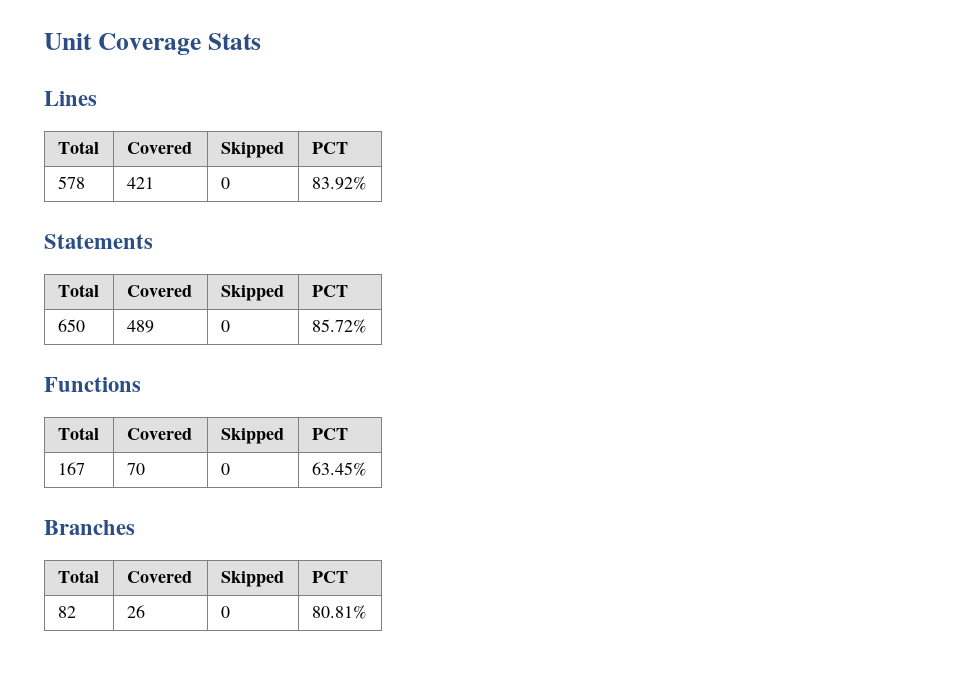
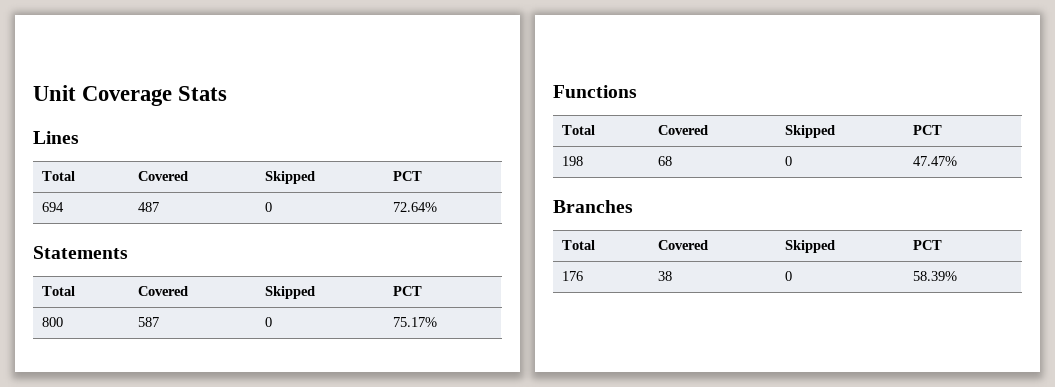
- 578 | 421 | 0 | 83.92%
+ 694 | 487 | 0 | 72.64%
- 650 | 489 | 0 | 85.72%
+ 800 | 587 | 0 | 75.17%
- 167 | 70 | 0 | 63.45%
+ 198 | 68 | 0 | 47.47%
- 82 | 26 | 0 | 80.81%
+ 176 | 38 | 0 | 58.39%

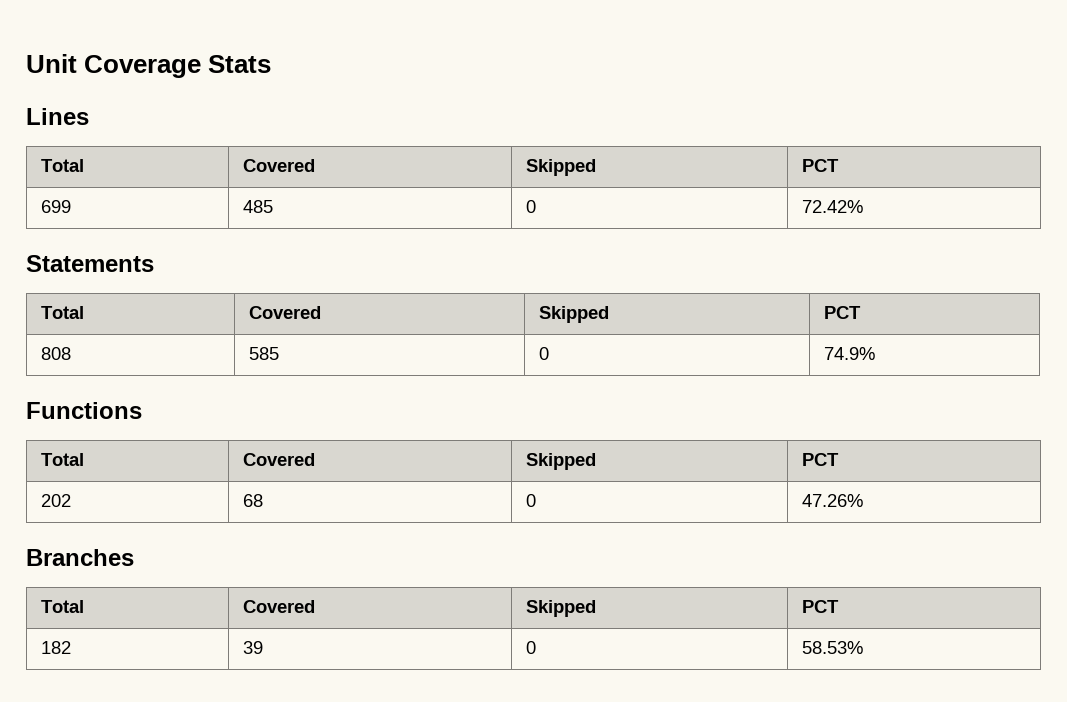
- 694 | 487 | 0 | 72.64%
+ 699 | 485 | 0 | 72.42%
- 800 | 587 | 0 | 75.17%
+ 808 | 585 | 0 | 74.9%
- 198 | 68 | 0 | 47.47%
+ 202 | 68 | 0 | 47.26%
- 176 | 38 | 0 | 58.39%
+ 182 | 39 | 0 | 58.53%

